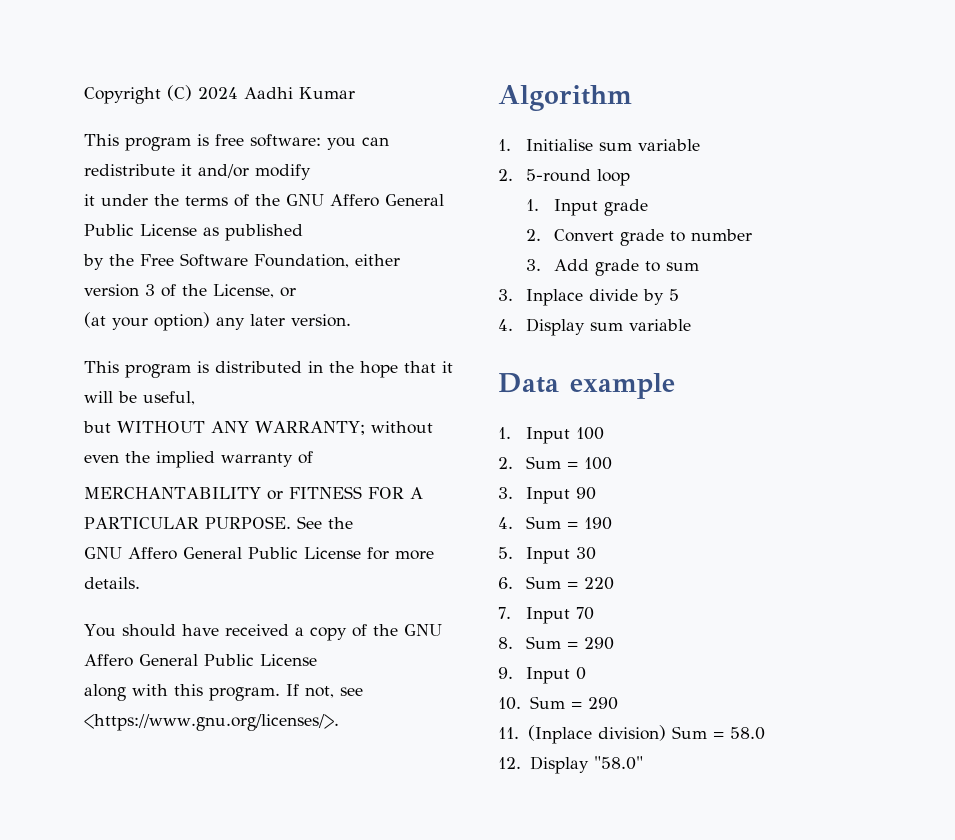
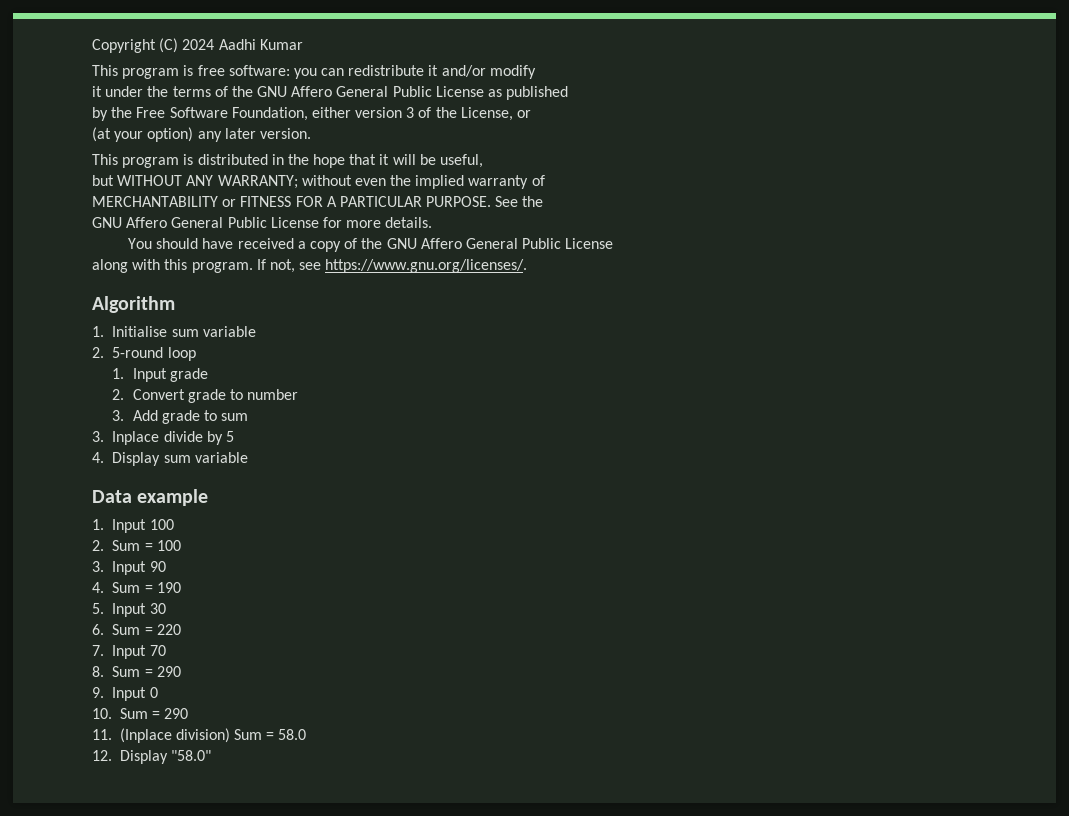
- If not, see <https://www.gnu.org/licenses/>.
+ If not, see https://www.gnu.org/licenses/.

